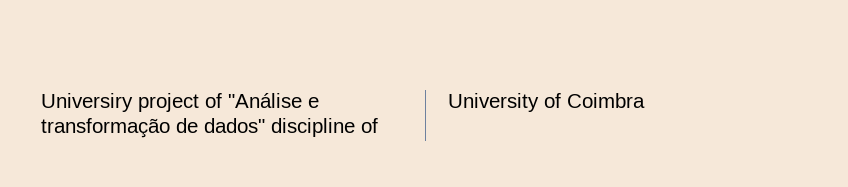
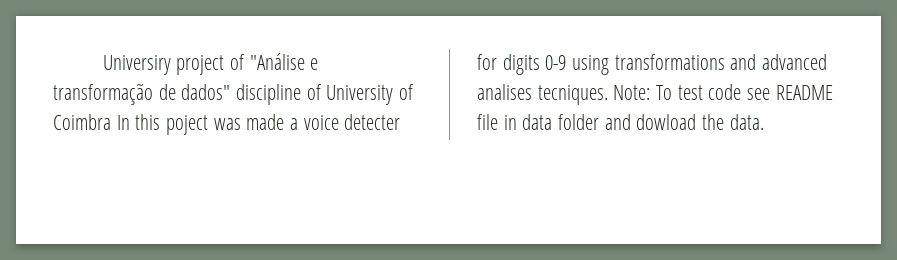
- Universiry project of "Análise e transformação de dados" discipline of University of Coimbra
+ Universiry project of "Análise e transformação de dados" discipline of University of Coimbra In this poject was made a voice detecter for digits 0-9 using transformations and advanced analises tecniques. Note: To test code see README file in data folder and dowload the data.

